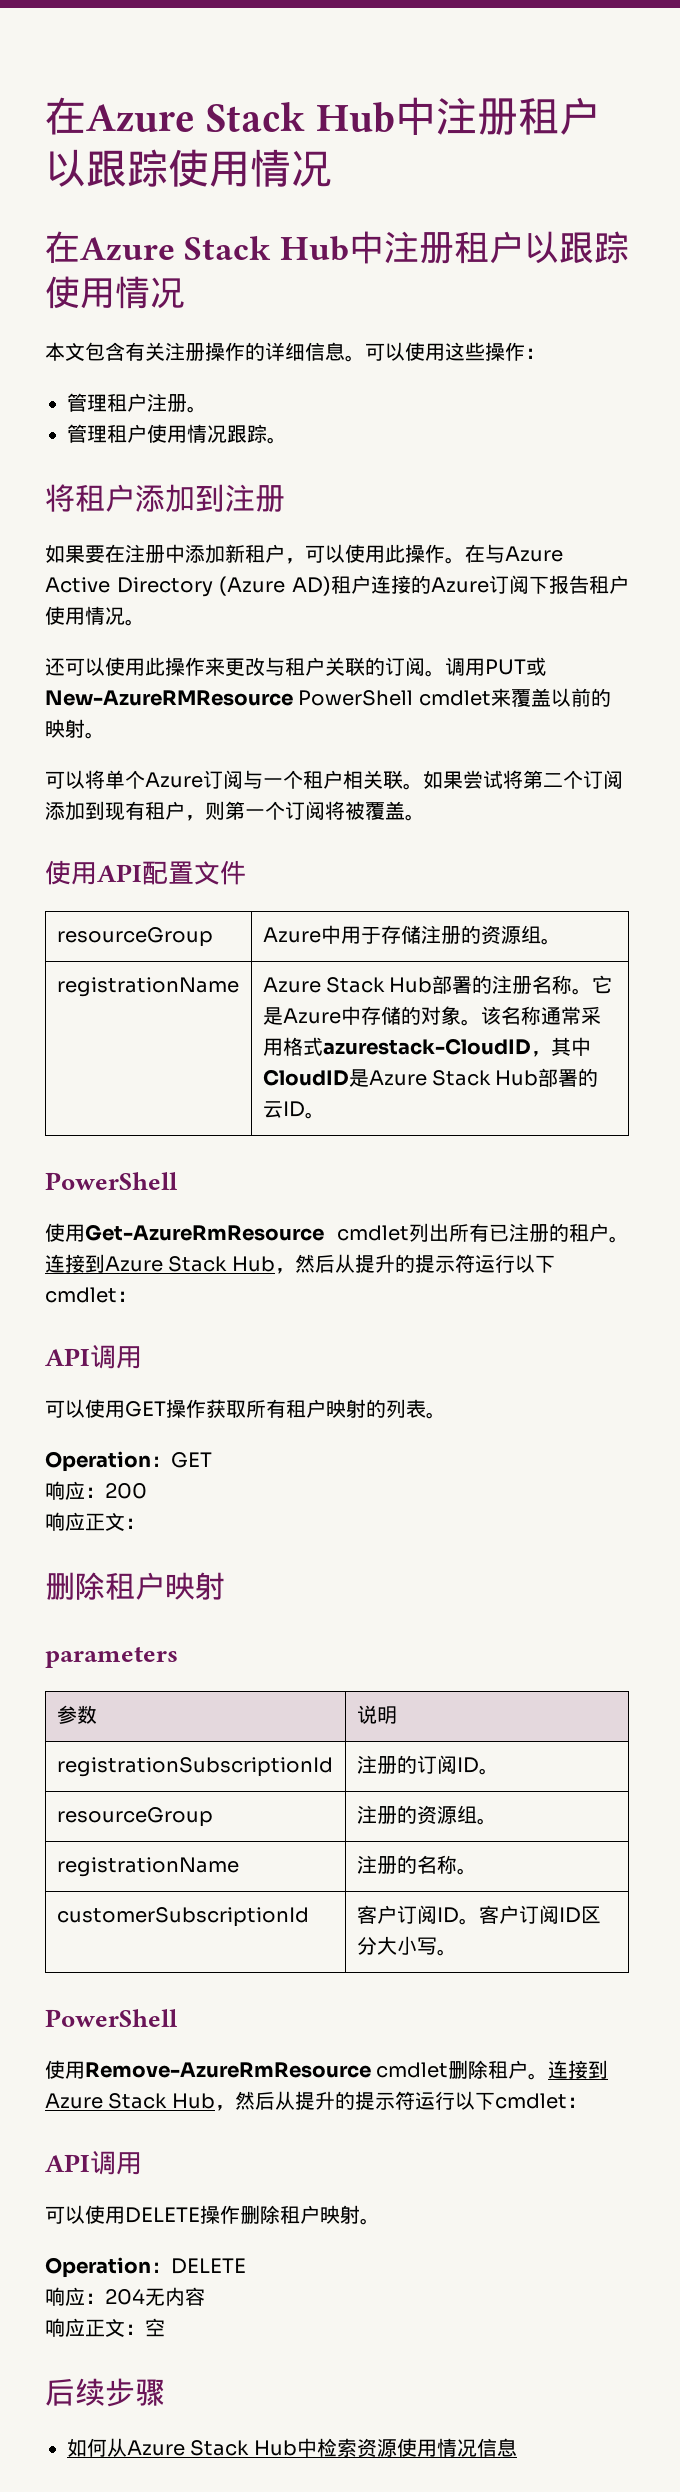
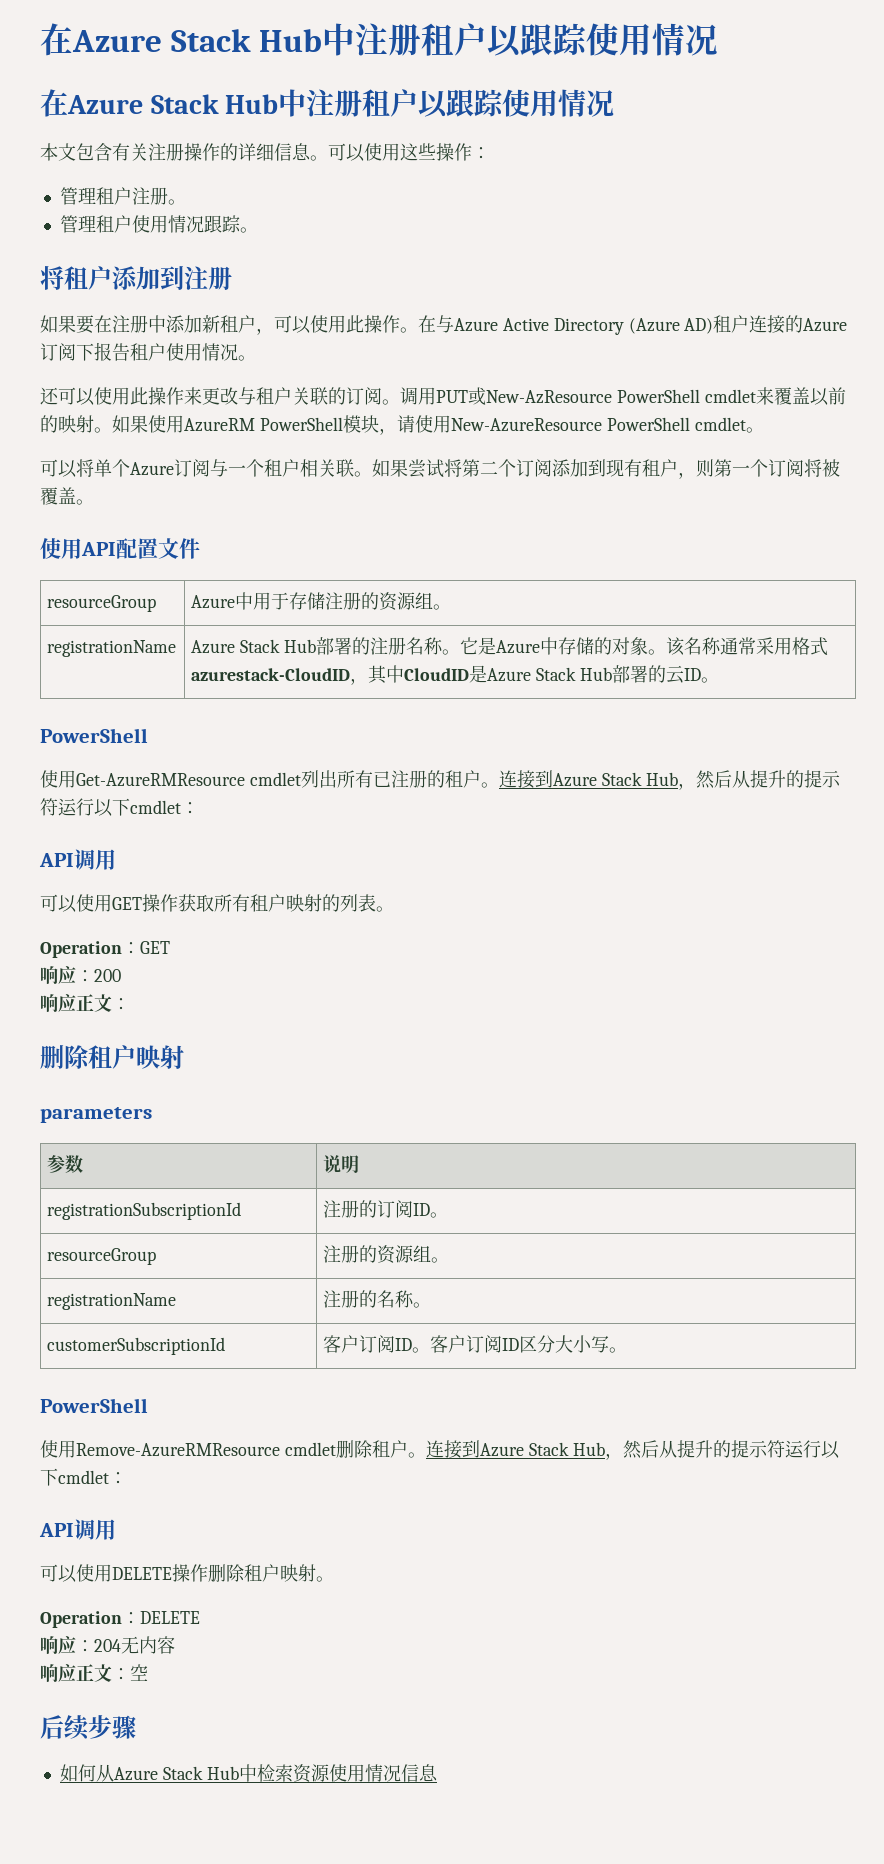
- 调用PUT或New-AzureRMResource PowerShell cmdlet来覆盖以前的映射。
+ 调用PUT或New-AzResource PowerShell cmdlet来覆盖以前的映射。如果使用AzureRM PowerShell模块，请使用New-AzureResource PowerShell cmdlet。
- 使用Get-AzureRmResource cmdlet列出所有已注册的租户。
+ 使用Get-AzureRMResource cmdlet列出所有已注册的租户。
- 使用Remove-AzureRmResource cmdlet删除租户。
+ 使用Remove-AzureRMResource cmdlet删除租户。

